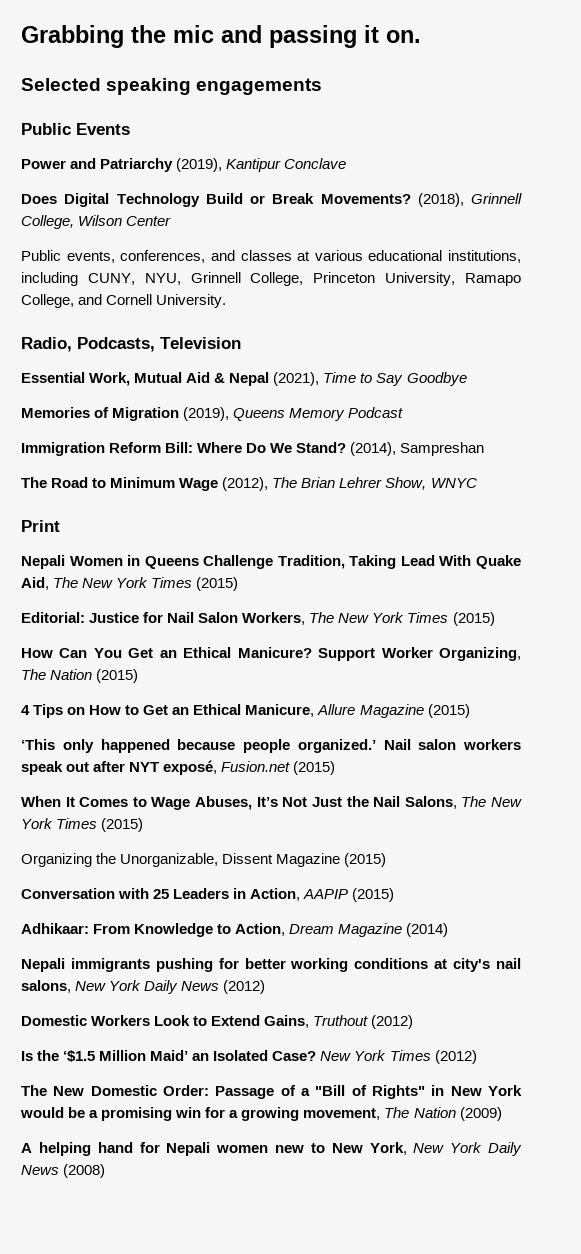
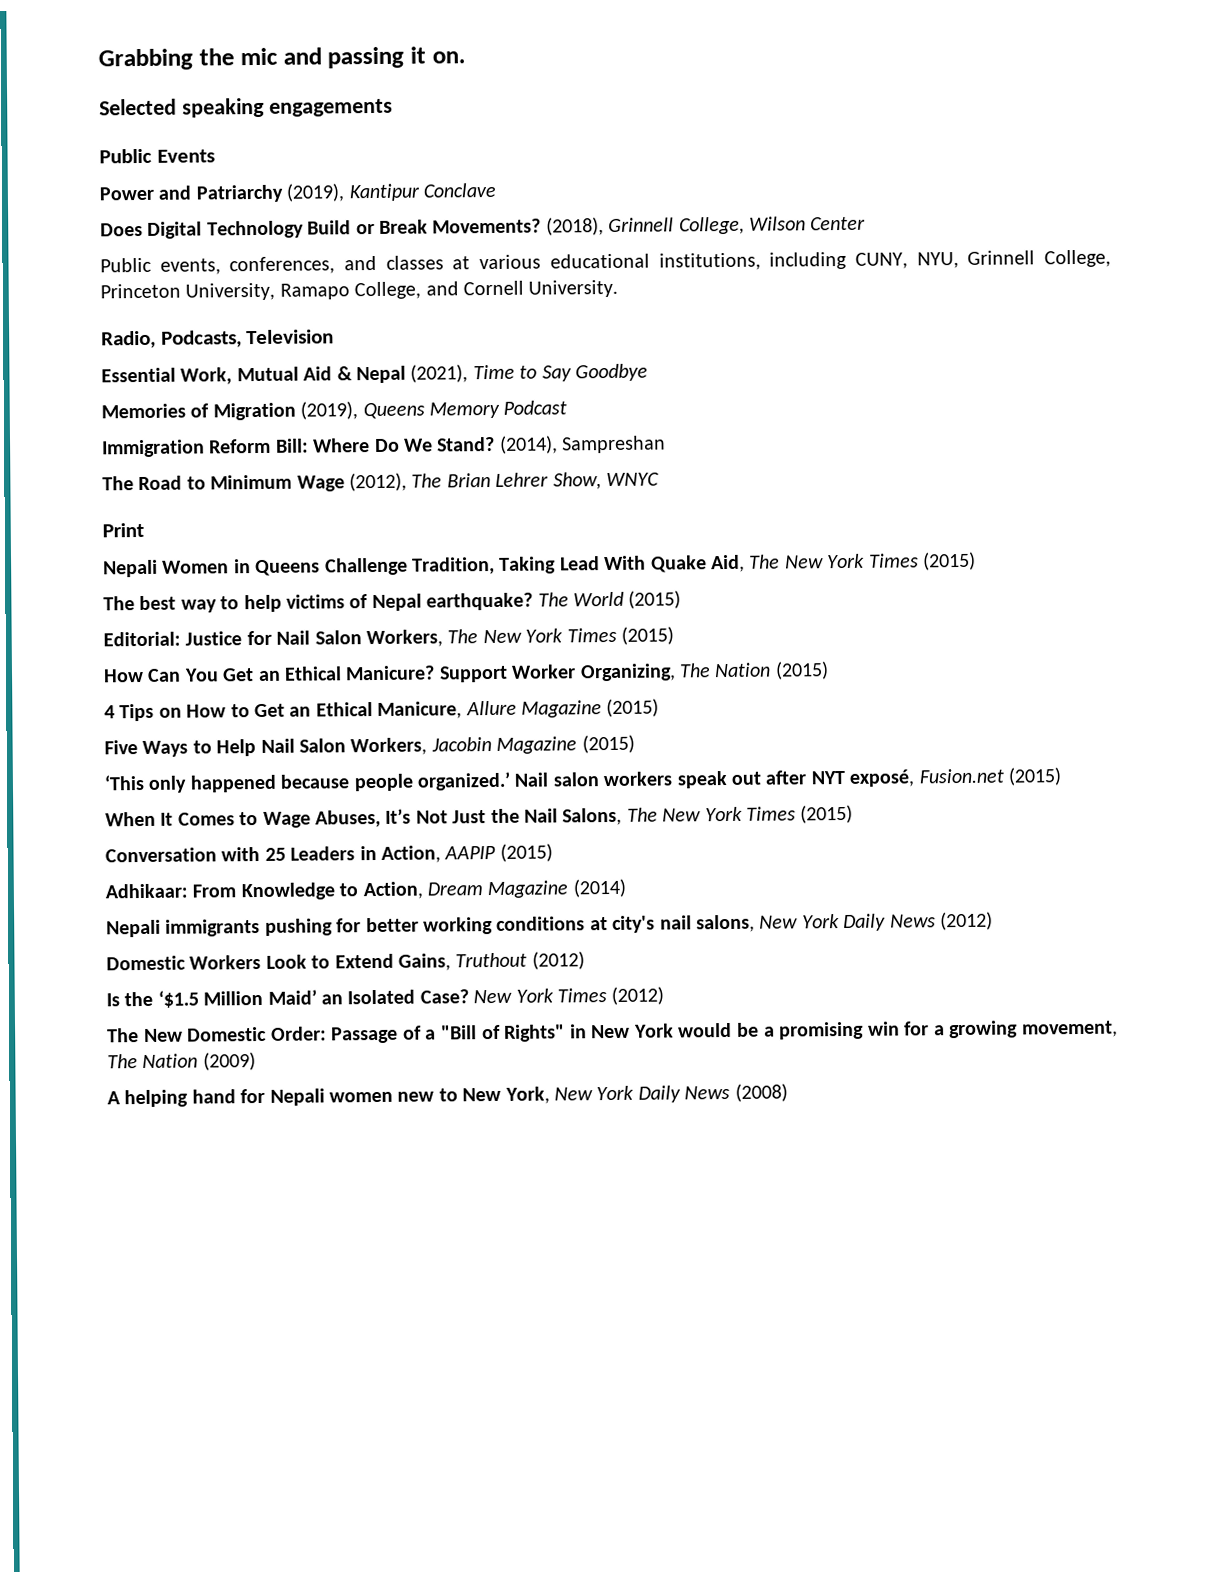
+ The best way to help victims of Nepal earthquake? The World (2015)
+ Five Ways to Help Nail Salon Workers, Jacobin Magazine (2015)
- Organizing the Unorganizable, Dissent Magazine (2015)

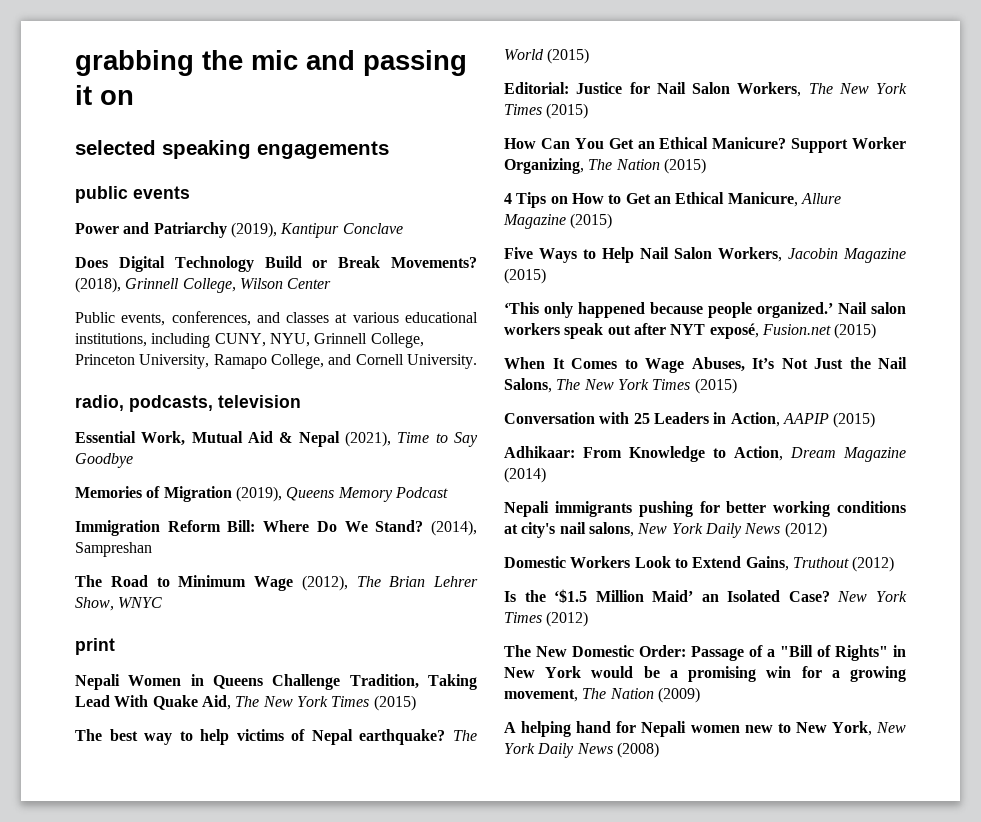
- Grabbing the mic and passing it on.
- Selected speaking engagements
+ grabbing the mic and passing it on
+ selected speaking engagements
- Public Events
+ public events
- Radio, Podcasts, Television
+ radio, podcasts, television
- Print
+ print

